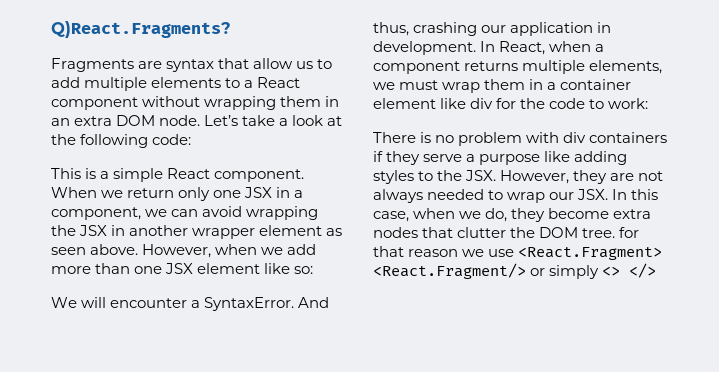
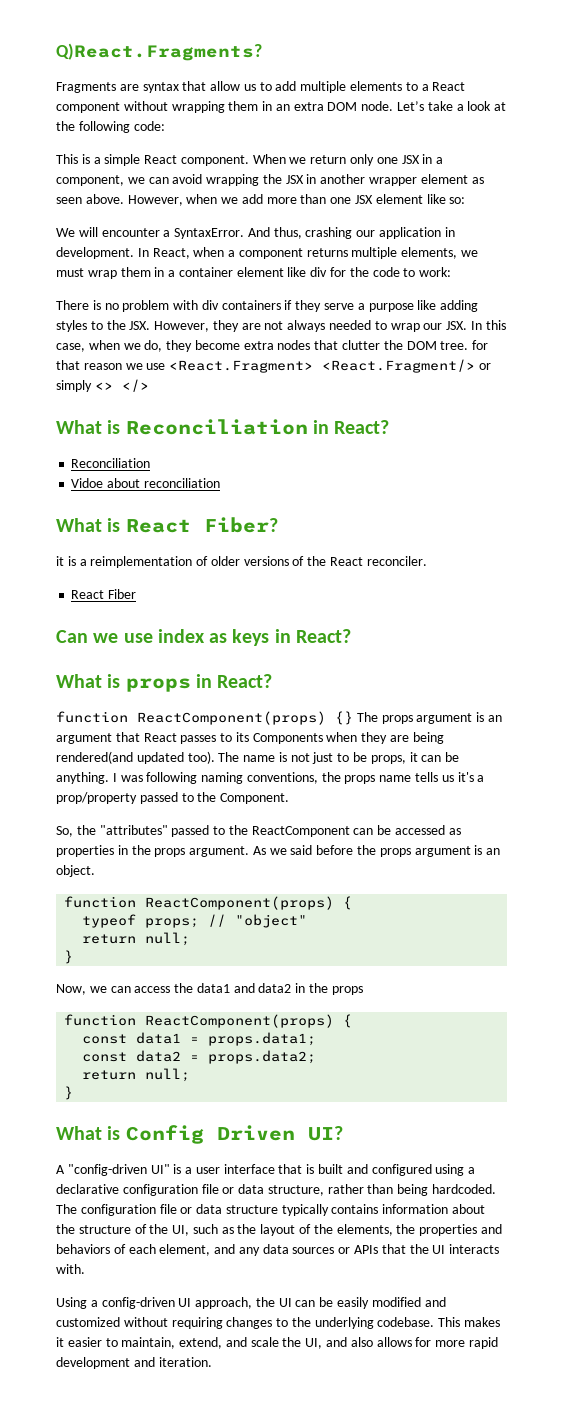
+ What is Reconciliation in React?
+ Reconciliation
+ Vidoe about reconciliation
+ What is React Fiber?
+ it is a reimplementation of older versions of the React reconciler.
+ React Fiber
+ Can we use index as keys in React?
+ What is props in React?
+ function ReactComponent(props) {} The props argument is an argument that React passes to its Components when they are being rendered(and updated too). The name is not just to be props, it can be anything. I was following naming conventions, the props name tells us it's a prop/property passed to the Component.
+ So, the "attributes" passed to the ReactComponent can be accessed as properties in the props argument. As we said before the props argument is an object.
+ function ReactComponent(props) {
+ typeof props; // "object"
+ return null;
+ }
+ Now, we can access the data1 and data2 in the props
+ function ReactComponent(props) {
+ const data1 = props.data1;
+ const data2 = props.data2;
+ return null;
+ }
+ What is Config Driven UI?
+ A "config-driven UI" is a user interface that is built and configured using a declarative configuration file or data structure, rather than being hardcoded. The configuration file or data structure typically contains information about the structure of the UI, such as the layout of the elements, the properties and behaviors of each element, and any data sources or APIs that the UI interacts with.
+ Using a config-driven UI approach, the UI can be easily modified and customized without requiring changes to the underlying codebase. This makes it easier to maintain, extend, and scale the UI, and also allows for more rapid development and iteration.

